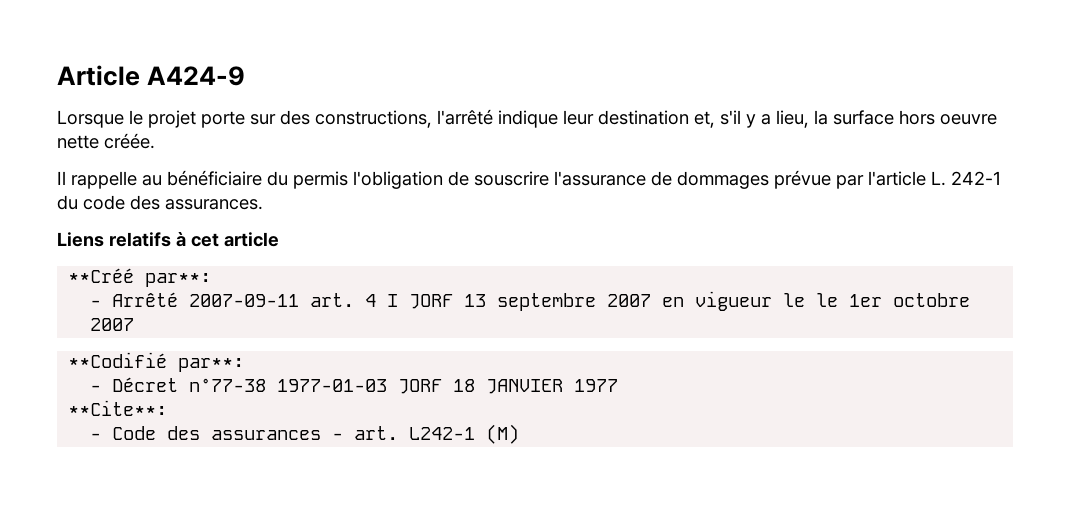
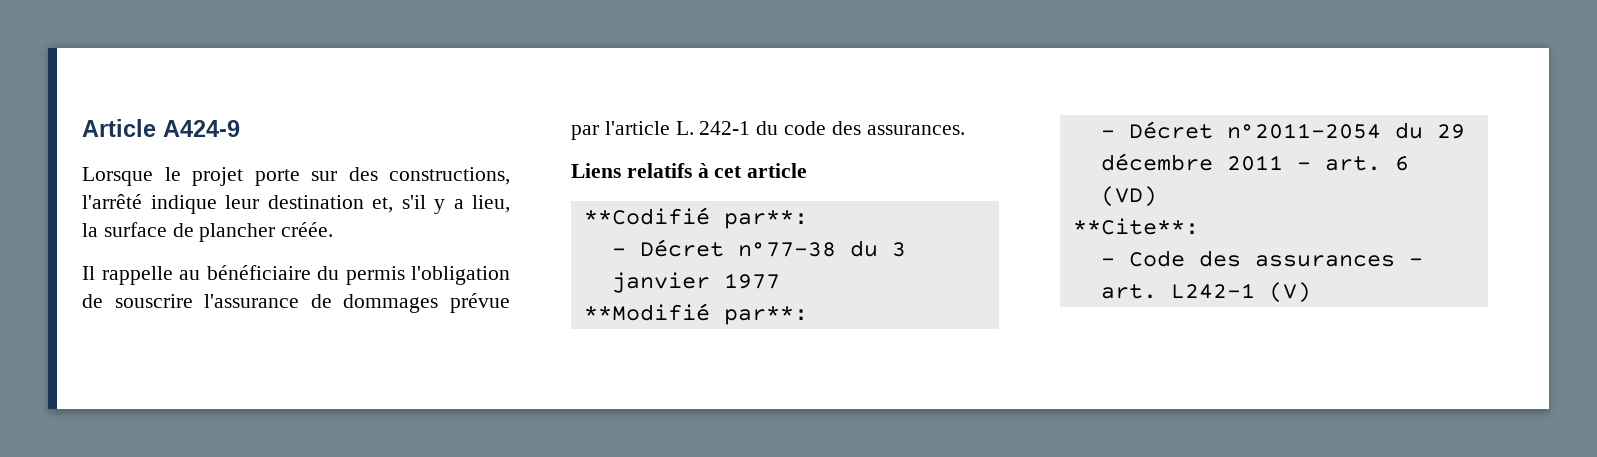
- Lorsque le projet porte sur des constructions, l'arrêté indique leur destination et, s'il y a lieu, la surface hors oeuvre nette créée.
+ Lorsque le projet porte sur des constructions, l'arrêté indique leur destination et, s'il y a lieu, la surface de plancher créée.
- **Créé par**:
- - Arrêté 2007-09-11 art. 4 I JORF 13 septembre 2007 en vigueur le le 1er octobre 2007
- - Décret n°77-38 1977-01-03 JORF 18 JANVIER 1977
+ - Décret n°77-38 du 3 janvier 1977
+ **Modifié par**:
+ - Décret n°2011-2054 du 29 décembre 2011 - art. 6 (VD)
- - Code des assurances - art. L242-1 (M)
+ - Code des assurances - art. L242-1 (V)

